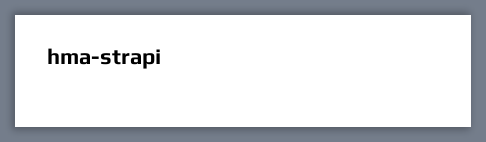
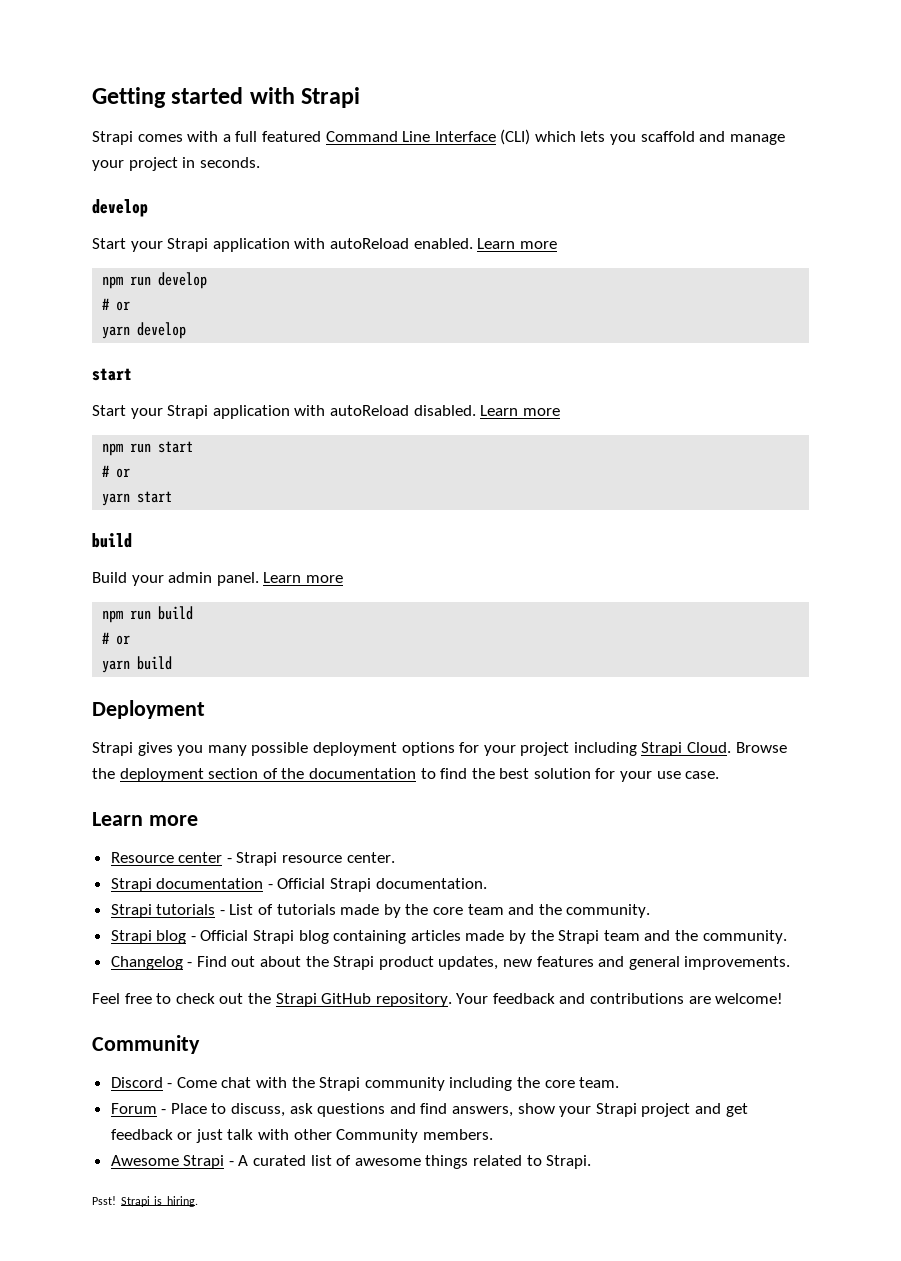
- hma-strapi
+ Getting started with Strapi
+ Strapi comes with a full featured Command Line Interface (CLI) which lets you scaffold and manage your project in seconds.
+ develop
+ Start your Strapi application with autoReload enabled. Learn more
+ npm run develop
+ # or
+ yarn develop
+ start
+ Start your Strapi application with autoReload disabled. Learn more
+ npm run start
+ # or
+ yarn start
+ build
+ Build your admin panel. Learn more
+ npm run build
+ # or
+ yarn build
+ Deployment
+ Strapi gives you many possible deployment options for your project including Strapi Cloud. Browse the deployment section of the documentation to find the best solution for your use case.
+ Learn more
+ Resource center - Strapi resource center.
+ Strapi documentation - Official Strapi documentation.
+ Strapi tutorials - List of tutorials made by the core team and the community.
+ Strapi blog - Official Strapi blog containing articles made by the Strapi team and the community.
+ Changelog - Find out about the Strapi product updates, new features and general improvements.
+ Feel free to check out the Strapi GitHub repository. Your feedback and contributions are welcome!
+ Community
+ Discord - Come chat with the Strapi community including the core team.
+ Forum - Place to discuss, ask questions and find answers, show your Strapi project and get feedback or just talk with other Community members.
+ Awesome Strapi - A curated list of awesome things related to Strapi.
+ Psst! Strapi is hiring.

